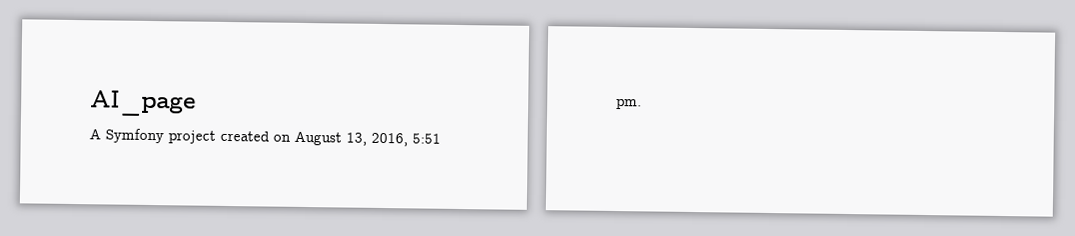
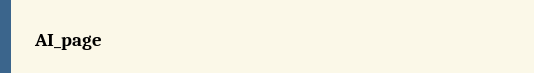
- A Symfony project created on August 13, 2016, 5:51 pm.

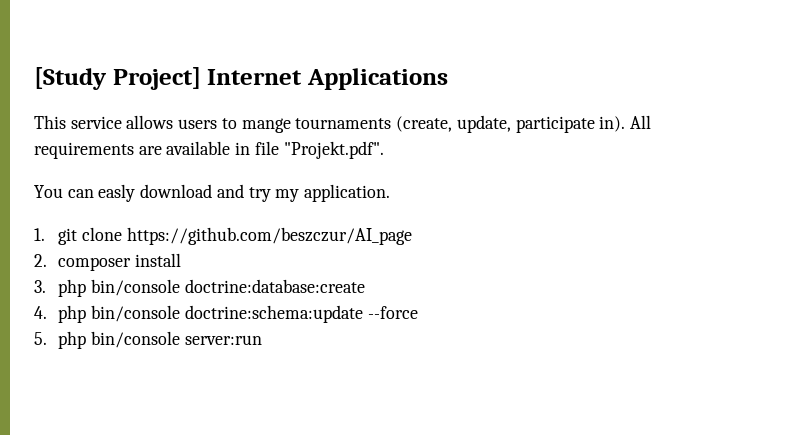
- AI_page
+ [Study Project] Internet Applications
+ This service allows users to mange tournaments (create, update, participate in). All requirements are available in file "Projekt.pdf".
+ You can easly download and try my application.
+ 1. git clone https://github.com/beszczur/AI_page
+ 2. composer install
+ 3. php bin/console doctrine:database:create
+ 4. php bin/console doctrine:schema:update --force
+ 5. php bin/console server:run

